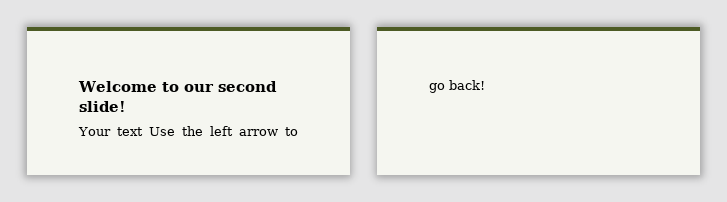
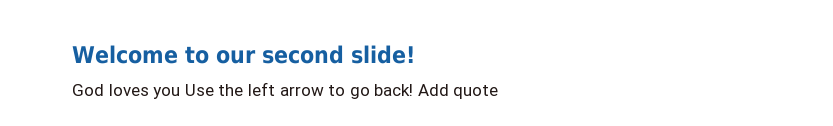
- Your text Use the left arrow to go back!
+ God loves you Use the left arrow to go back!
+ Add quote

